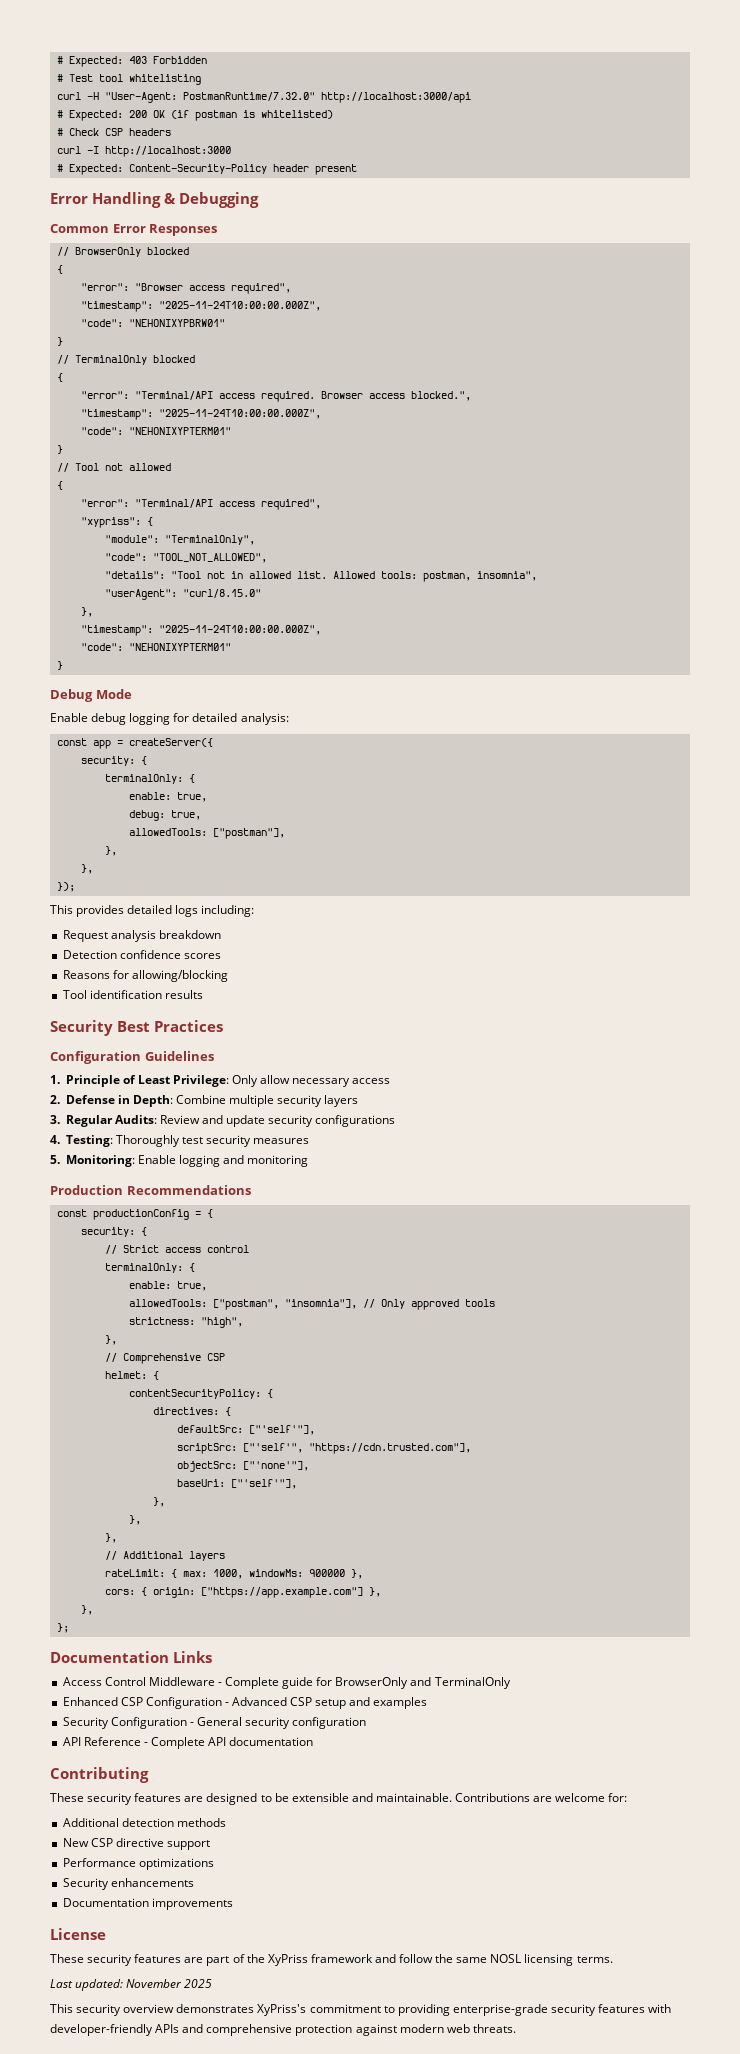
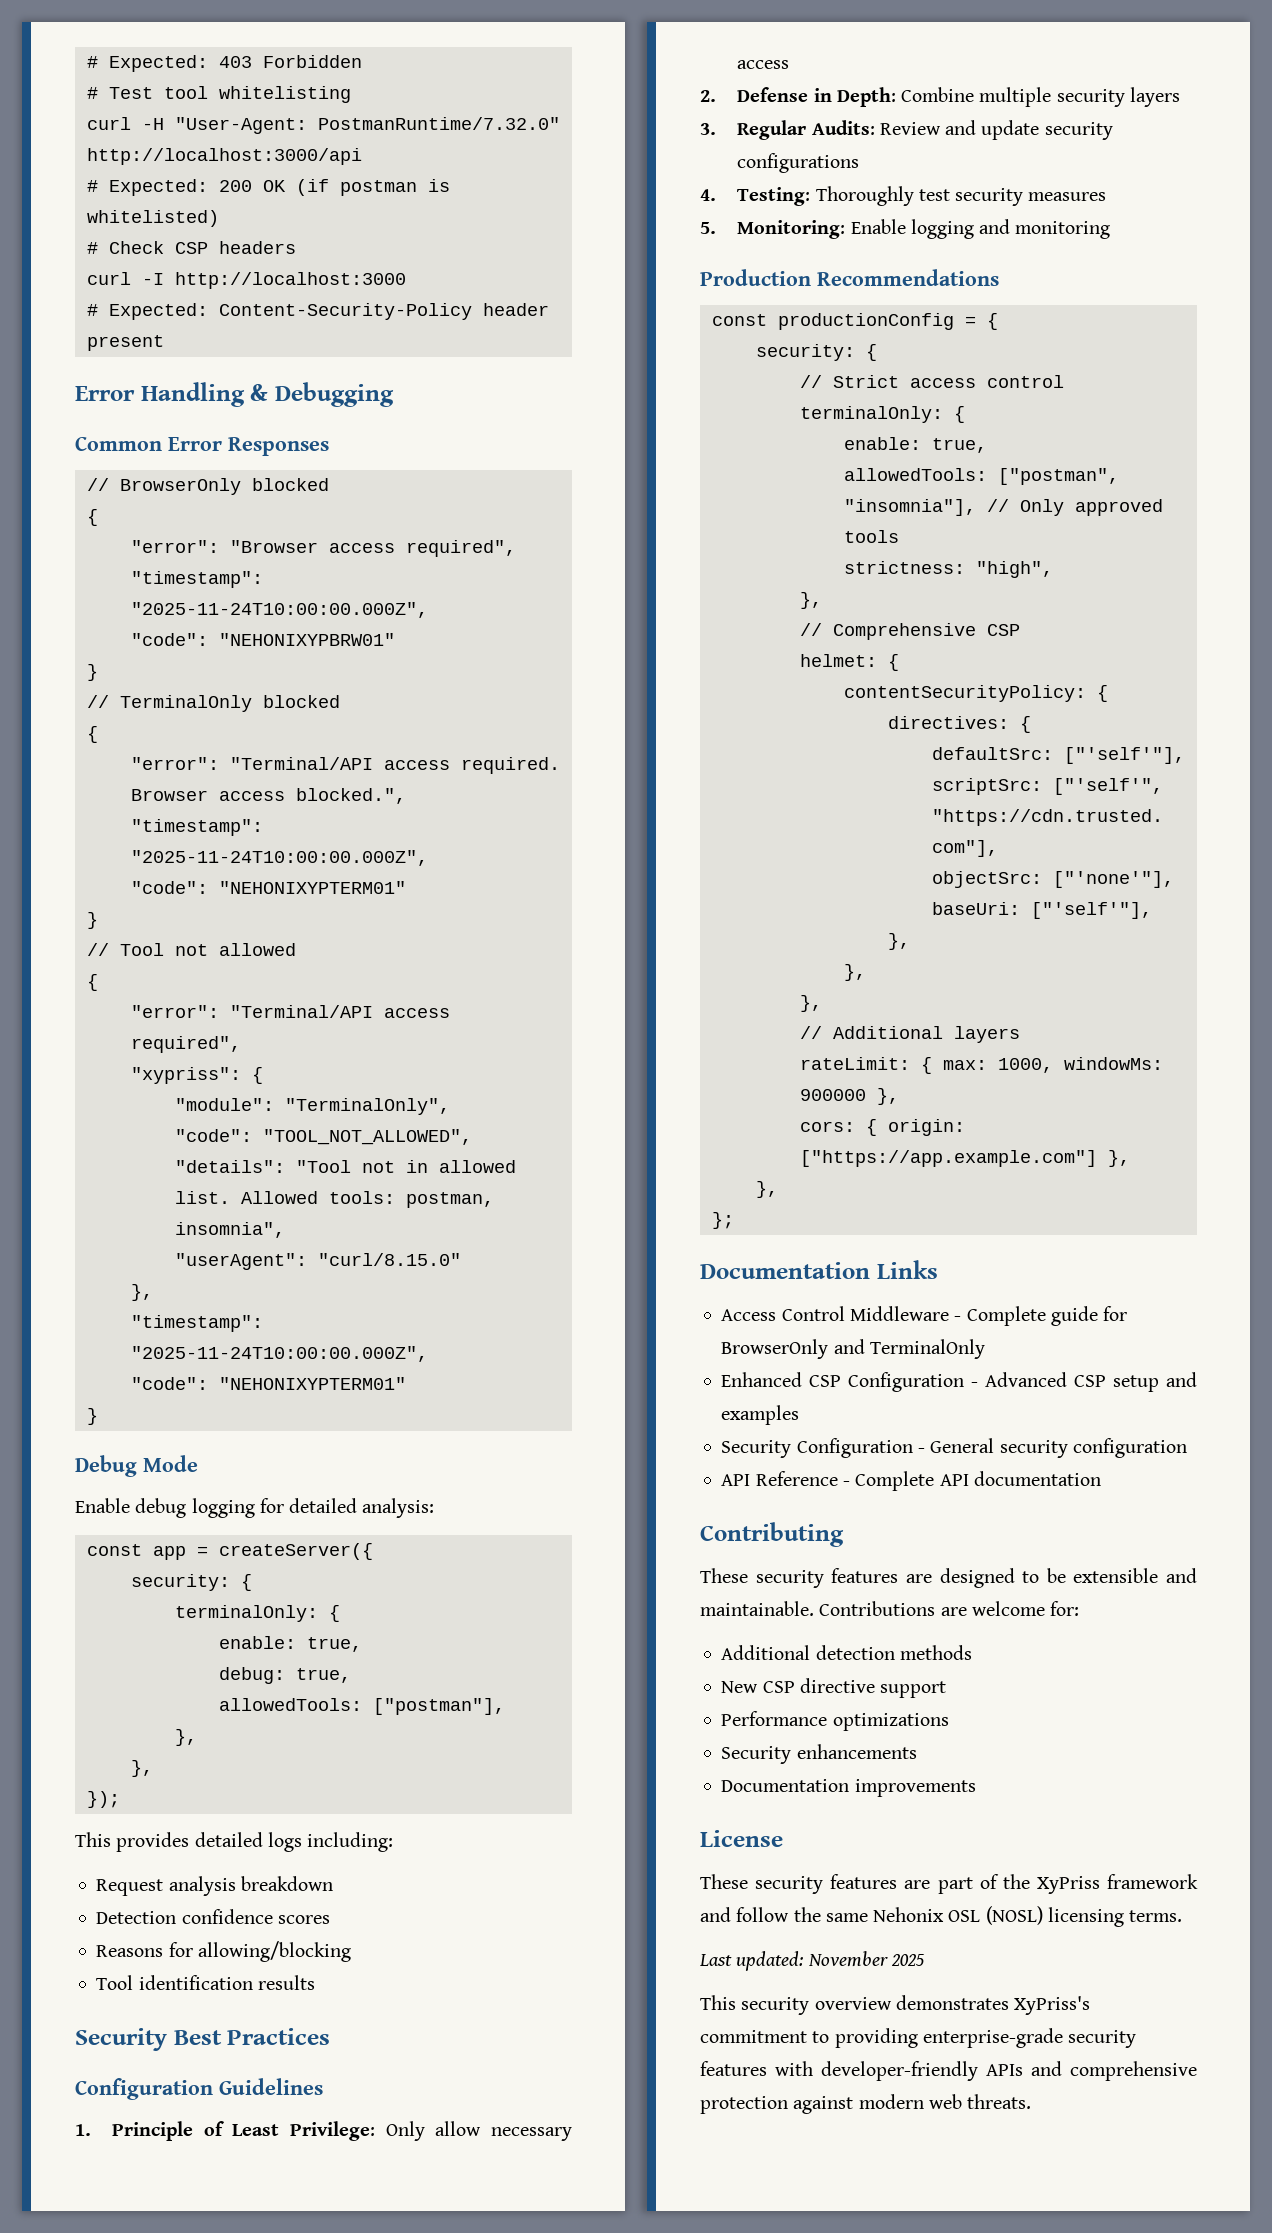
- These security features are part of the XyPriss framework and follow the same NOSL licensing terms.
+ These security features are part of the XyPriss framework and follow the same Nehonix OSL (NOSL) licensing terms.

